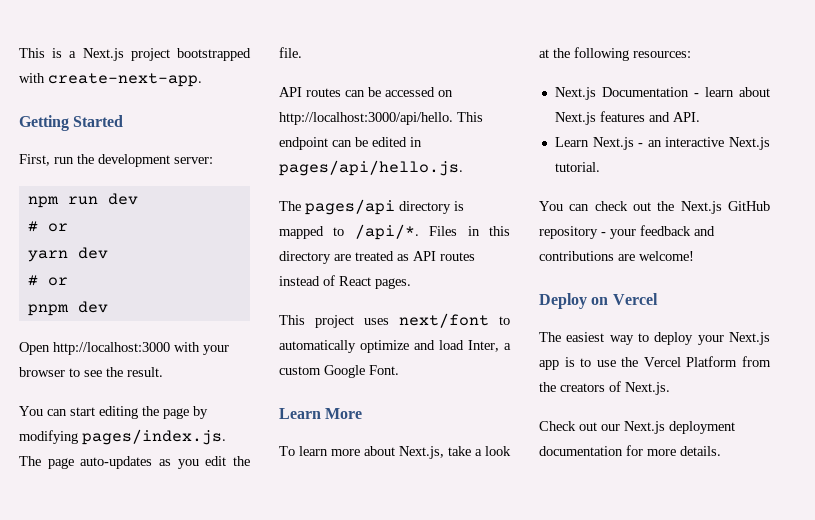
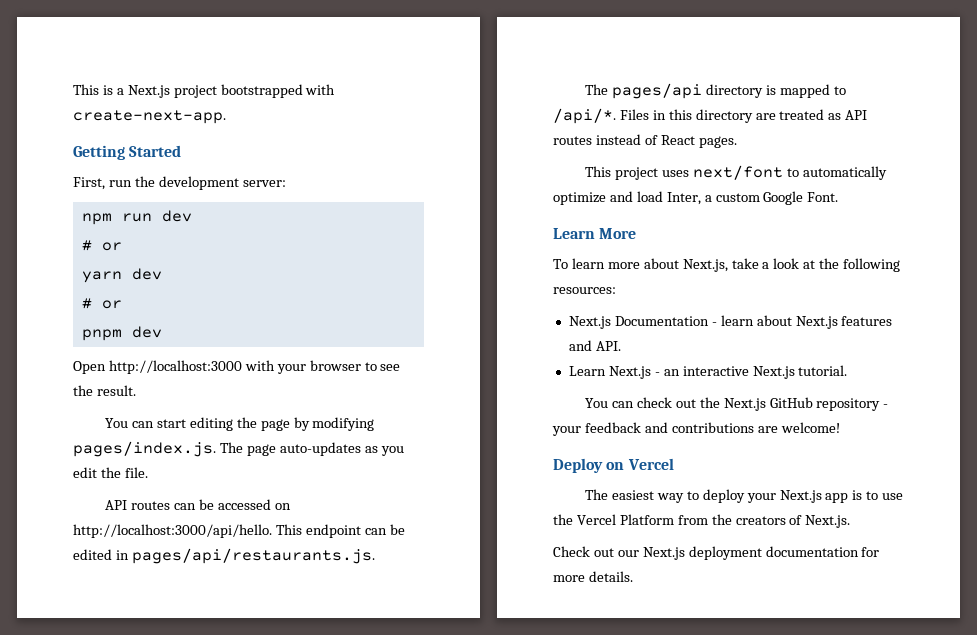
- This endpoint can be edited in pages/api/hello.js.
+ This endpoint can be edited in pages/api/restaurants.js.

